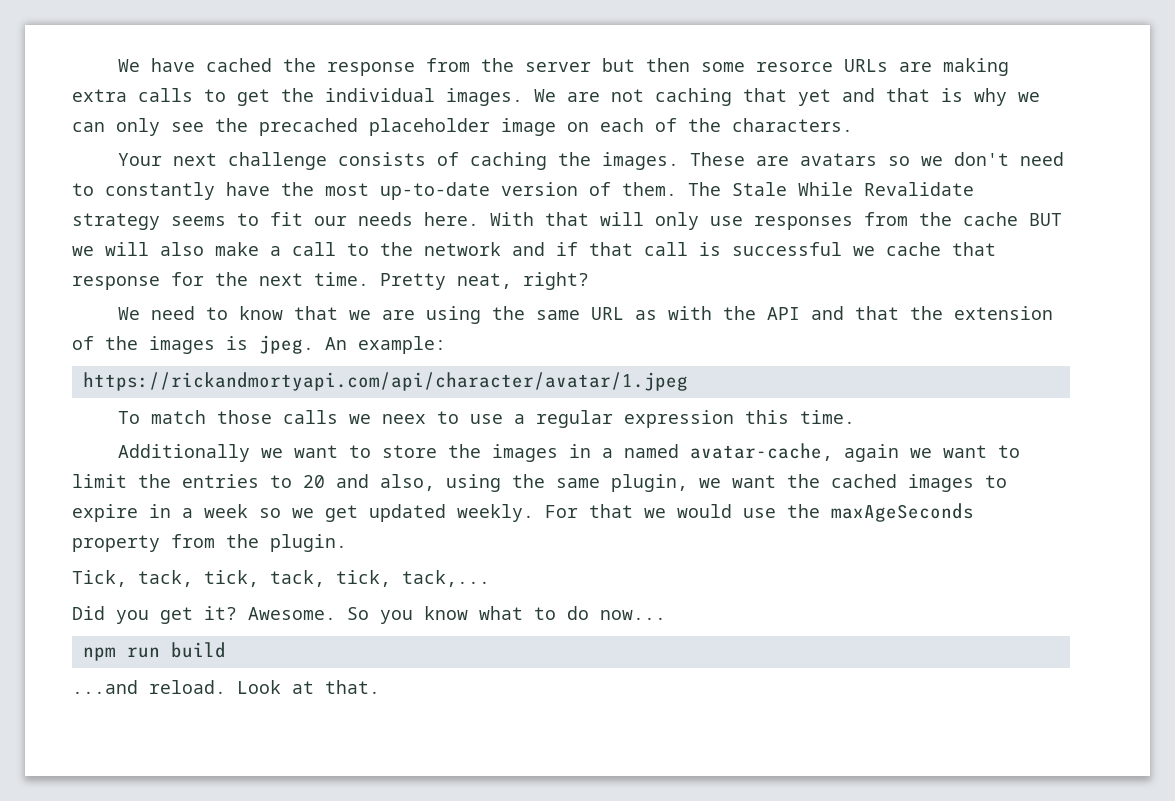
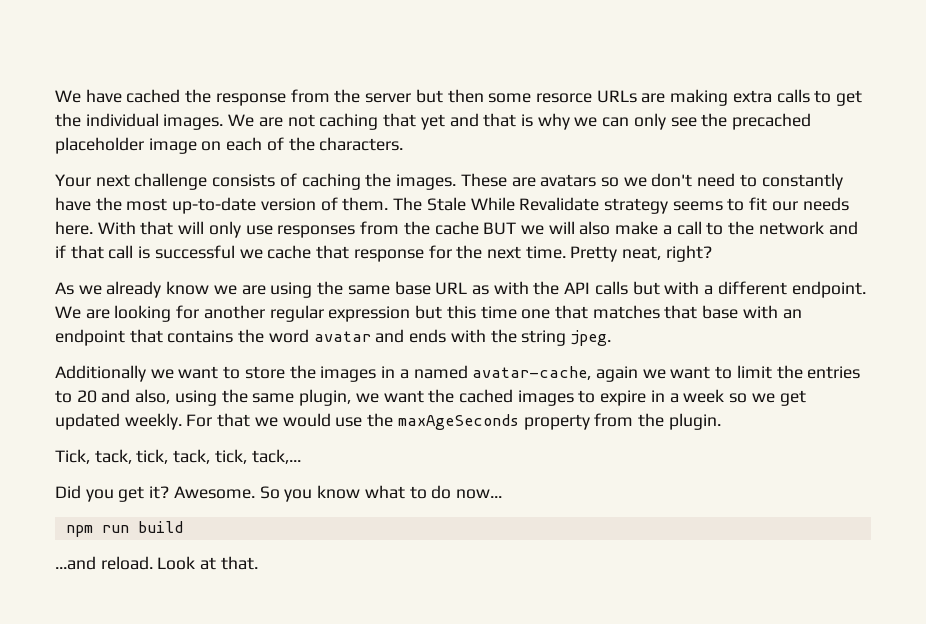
- We need to know that we are using the same URL as with the API and that the extension of the images is jpeg. An example:
- https://rickandmortyapi.com/api/character/avatar/1.jpeg
- To match those calls we neex to use a regular expression this time.
+ As we already know we are using the same base URL as with the API calls but with a different endpoint. We are looking for another regular expression but this time one that matches that base with an endpoint that contains the word avatar and ends with the string jpeg.

